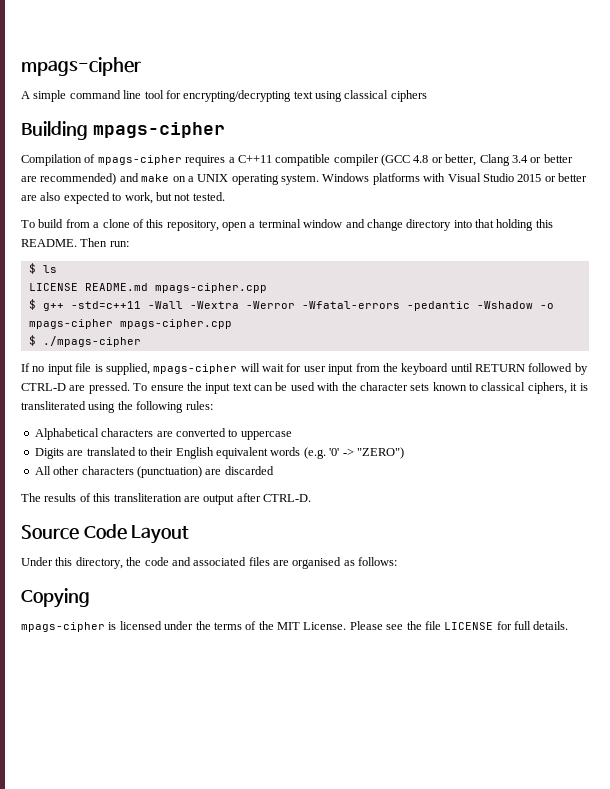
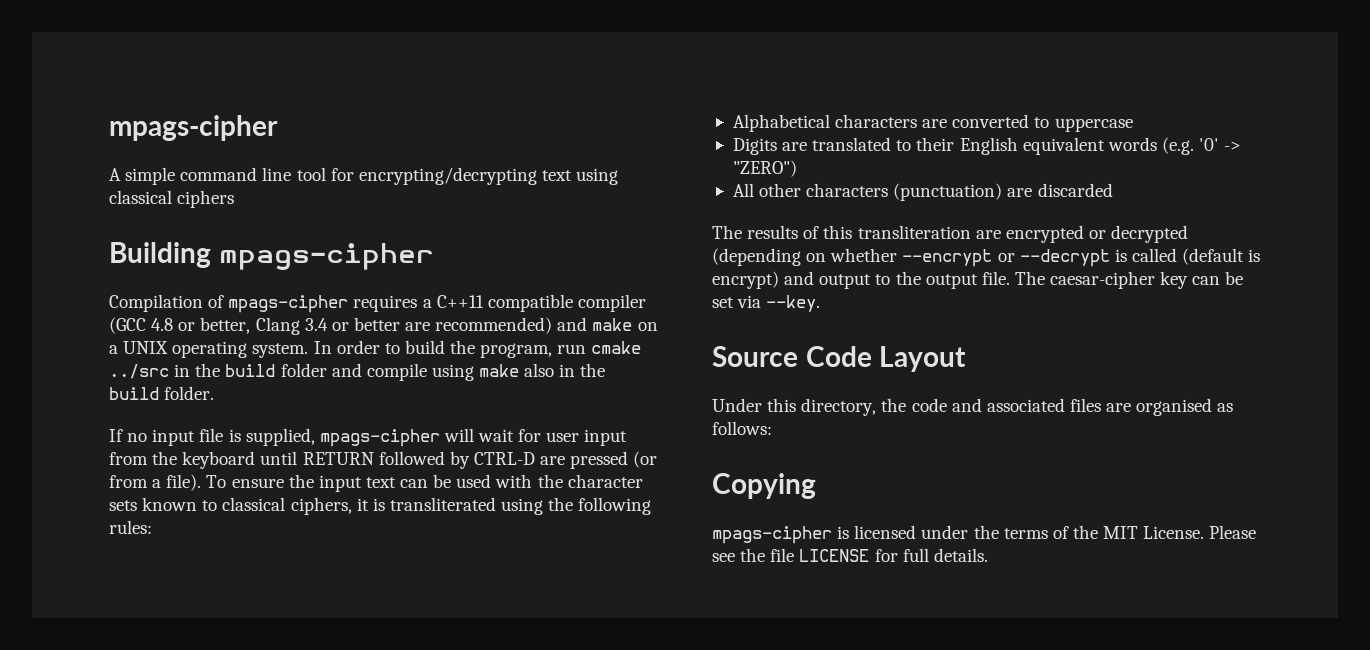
- Windows platforms with Visual Studio 2015 or better are also expected to work, but not tested.
- To build from a clone of this repository, open a terminal window and change directory into that holding this README. Then run:
- $ ls
- LICENSE README.md mpags-cipher.cpp
- $ g++ -std=c++11 -Wall -Wextra -Werror -Wfatal-errors -pedantic -Wshadow -o mpags-cipher mpags-cipher.cpp
- $ ./mpags-cipher
+ In order to build the program, run cmake ../src in the build folder and compile using make also in the build folder.
- If no input file is supplied, mpags-cipher will wait for user input from the keyboard until RETURN followed by CTRL-D are pressed.
+ If no input file is supplied, mpags-cipher will wait for user input from the keyboard until RETURN followed by CTRL-D are pressed (or from a file).
- The results of this transliteration are output after CTRL-D.
+ The results of this transliteration are encrypted or decrypted (depending on whether --encrypt or --decrypt is called (default is encrypt) and output to the output file. The caesar-cipher key can be set via --key.

